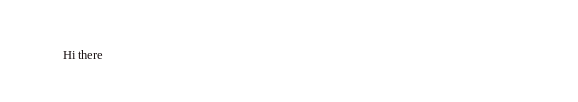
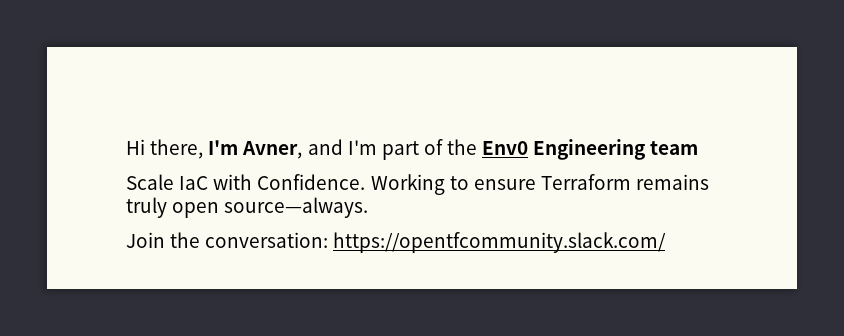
- Hi there
+ Hi there, I'm Avner, and I'm part of the Env0 Engineering team
+ Scale IaC with Confidence. Working to ensure Terraform remains truly open source—always.
+ Join the conversation: https://opentfcommunity.slack.com/

